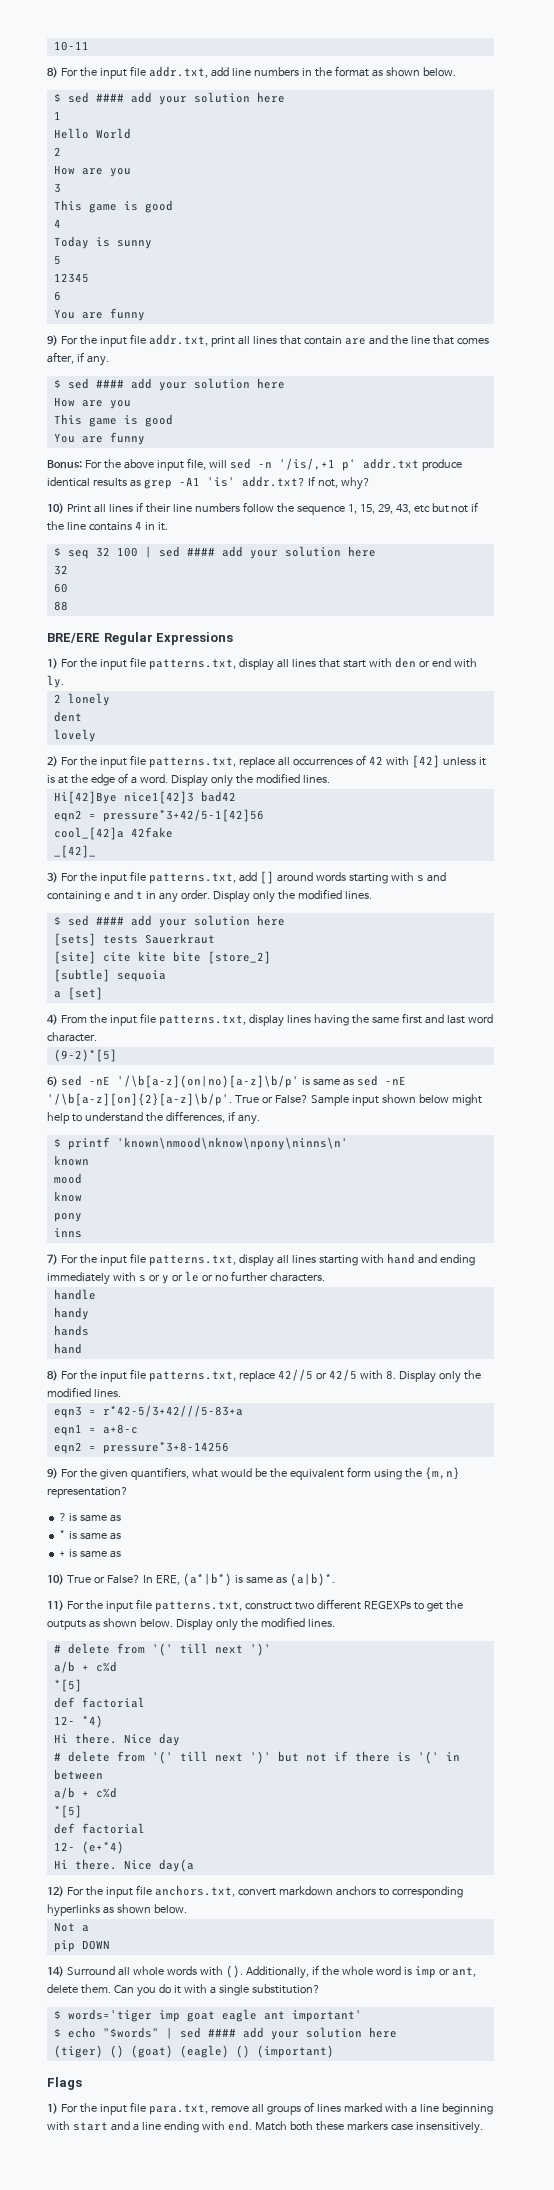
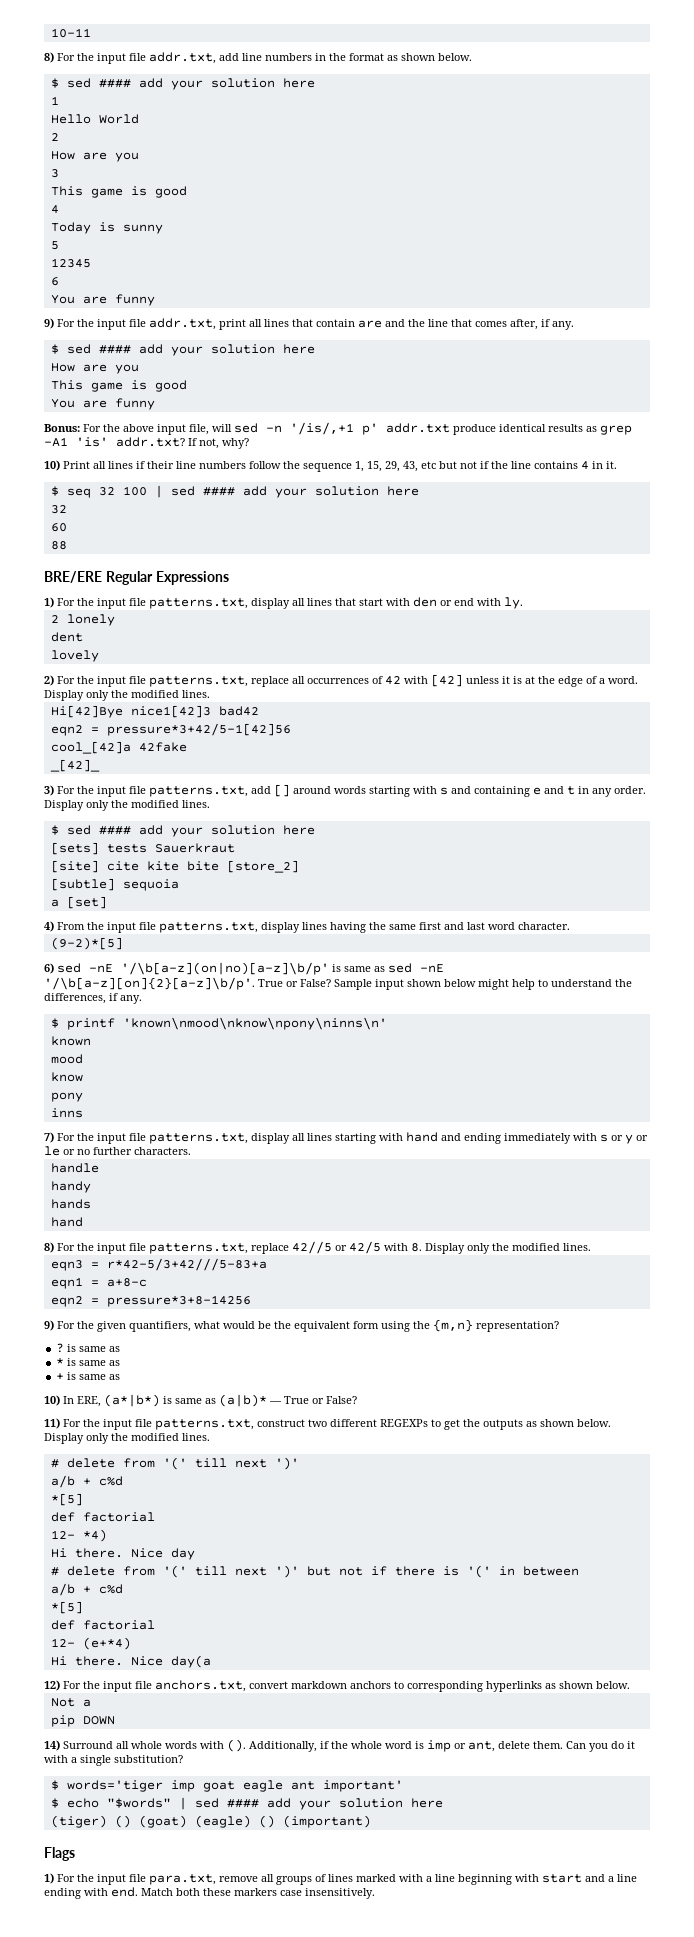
- 10) True or False? In ERE, (a*|b*) is same as (a|b)*.
+ 10) In ERE, (a*|b*) is same as (a|b)* — True or False?

